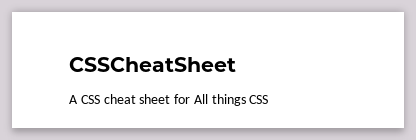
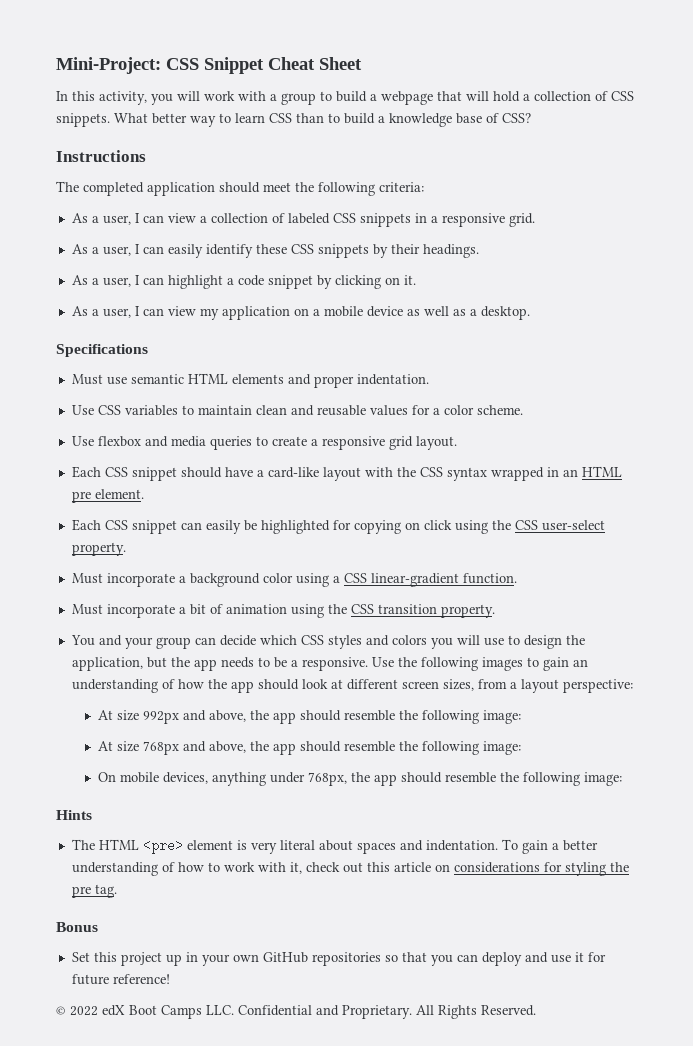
- CSSCheatSheet
- A CSS cheat sheet for All things CSS
+ Mini-Project: CSS Snippet Cheat Sheet
+ In this activity, you will work with a group to build a webpage that will hold a collection of CSS snippets. What better way to learn CSS than to build a knowledge base of CSS?
+ Instructions
+ The completed application should meet the following criteria:
+ As a user, I can view a collection of labeled CSS snippets in a responsive grid.
+ As a user, I can easily identify these CSS snippets by their headings.
+ As a user, I can highlight a code snippet by clicking on it.
+ As a user, I can view my application on a mobile device as well as a desktop.
+ Specifications
+ Must use semantic HTML elements and proper indentation.
+ Use CSS variables to maintain clean and reusable values for a color scheme.
+ Use flexbox and media queries to create a responsive grid layout.
+ Each CSS snippet should have a card-like layout with the CSS syntax wrapped in an HTML pre element.
+ Each CSS snippet can easily be highlighted for copying on click using the CSS user-select property.
+ Must incorporate a background color using a CSS linear-gradient function.
+ Must incorporate a bit of animation using the CSS transition property.
+ You and your group can decide which CSS styles and colors you will use to design the application, but the app needs to be a responsive. Use the following images to gain an understanding of how the app should look at different screen sizes, from a layout perspective:
+ At size 992px and above, the app should resemble the following image:
+ At size 768px and above, the app should resemble the following image:
+ On mobile devices, anything under 768px, the app should resemble the following image:
+ Hints
+ The HTML <pre> element is very literal about spaces and indentation. To gain a better understanding of how to work with it, check out this article on considerations for styling the pre tag.
+ Bonus
+ Set this project up in your own GitHub repositories so that you can deploy and use it for future reference!
+ © 2022 edX Boot Camps LLC. Confidential and Proprietary. All Rights Reserved.

